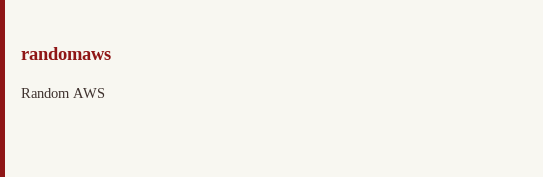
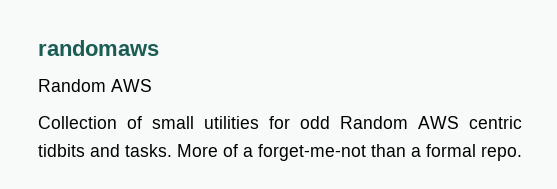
+ Collection of small utilities for odd Random AWS centric tidbits and tasks. More of a forget-me-not than a formal repo.

